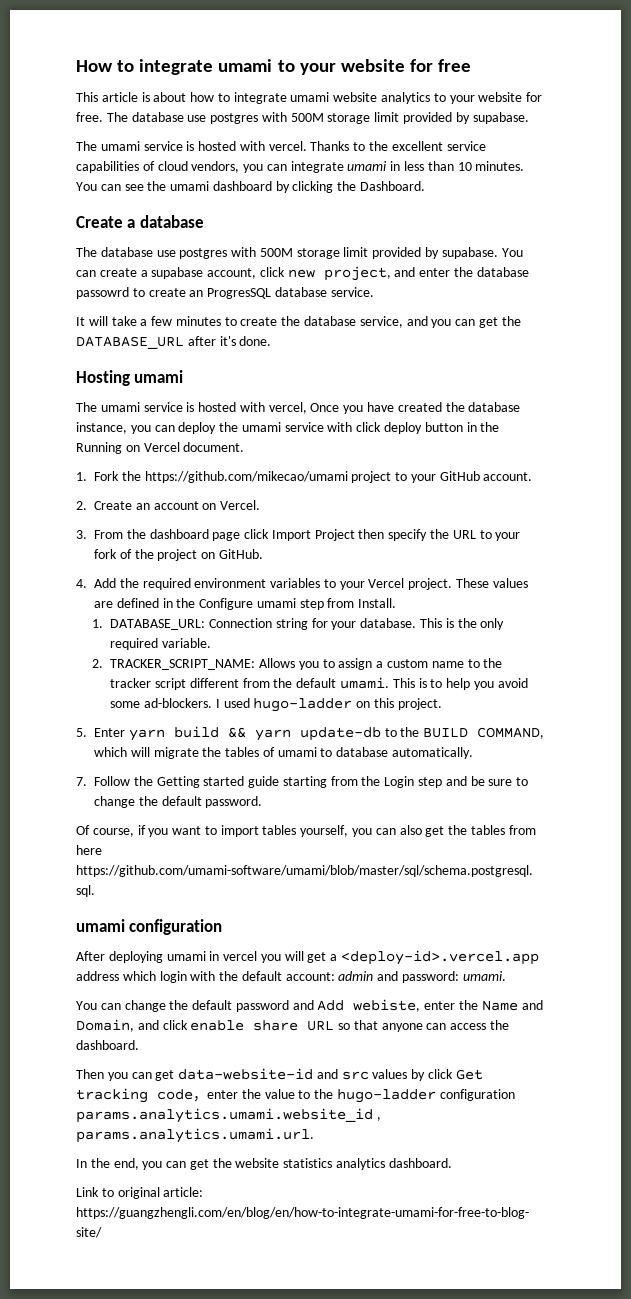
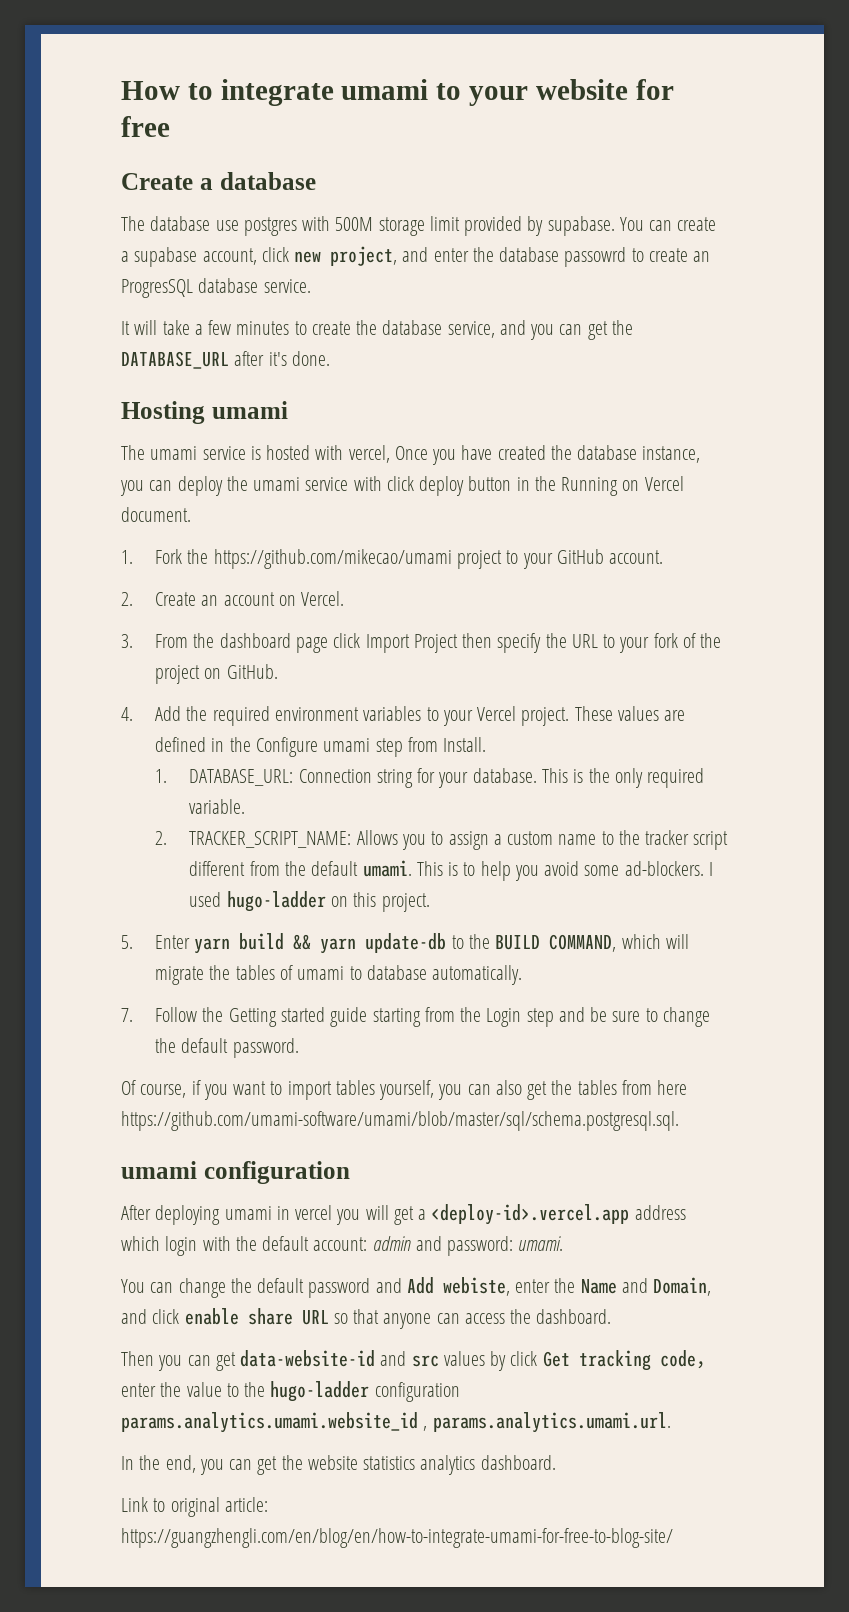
- This article is about how to integrate umami website analytics to your website for free. The database use postgres with 500M storage limit provided by supabase.
- The umami service is hosted with vercel. Thanks to the excellent service capabilities of cloud vendors, you can integrate umami in less than 10 minutes. You can see the umami dashboard by clicking the Dashboard.

